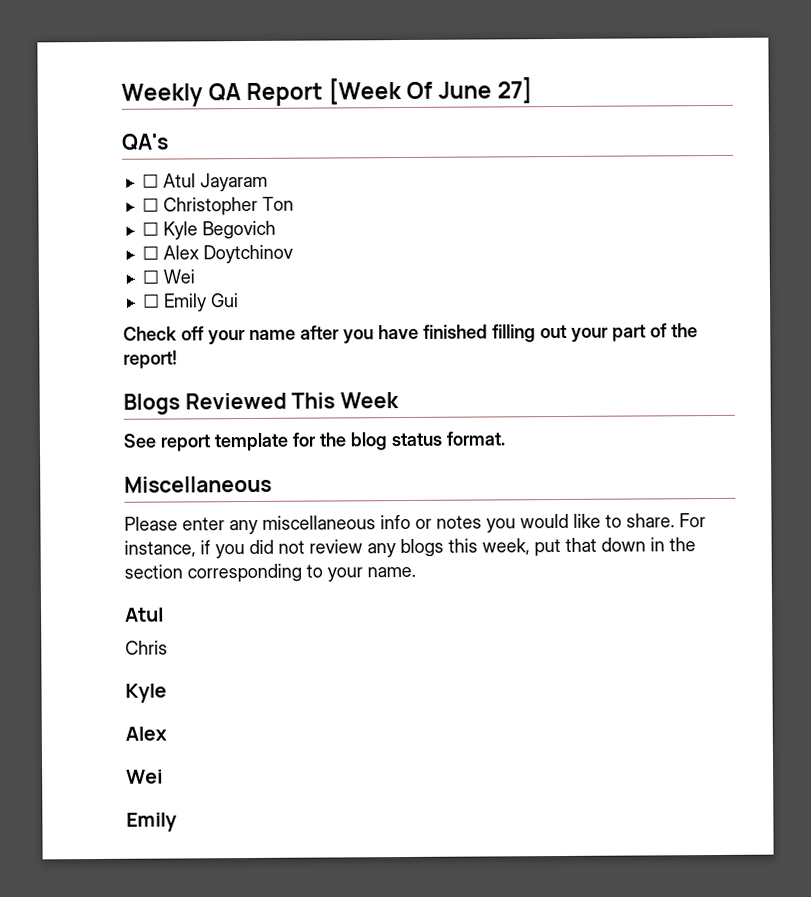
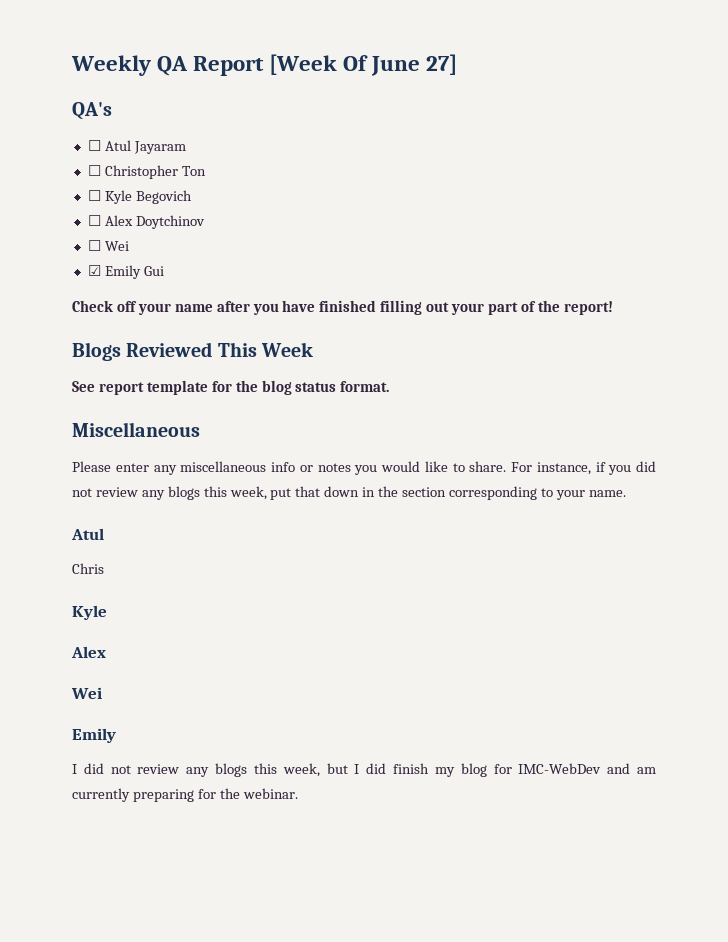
- ☐ Emily Gui
+ ☑ Emily Gui
+ I did not review any blogs this week, but I did finish my blog for IMC-WebDev and am currently preparing for the webinar.

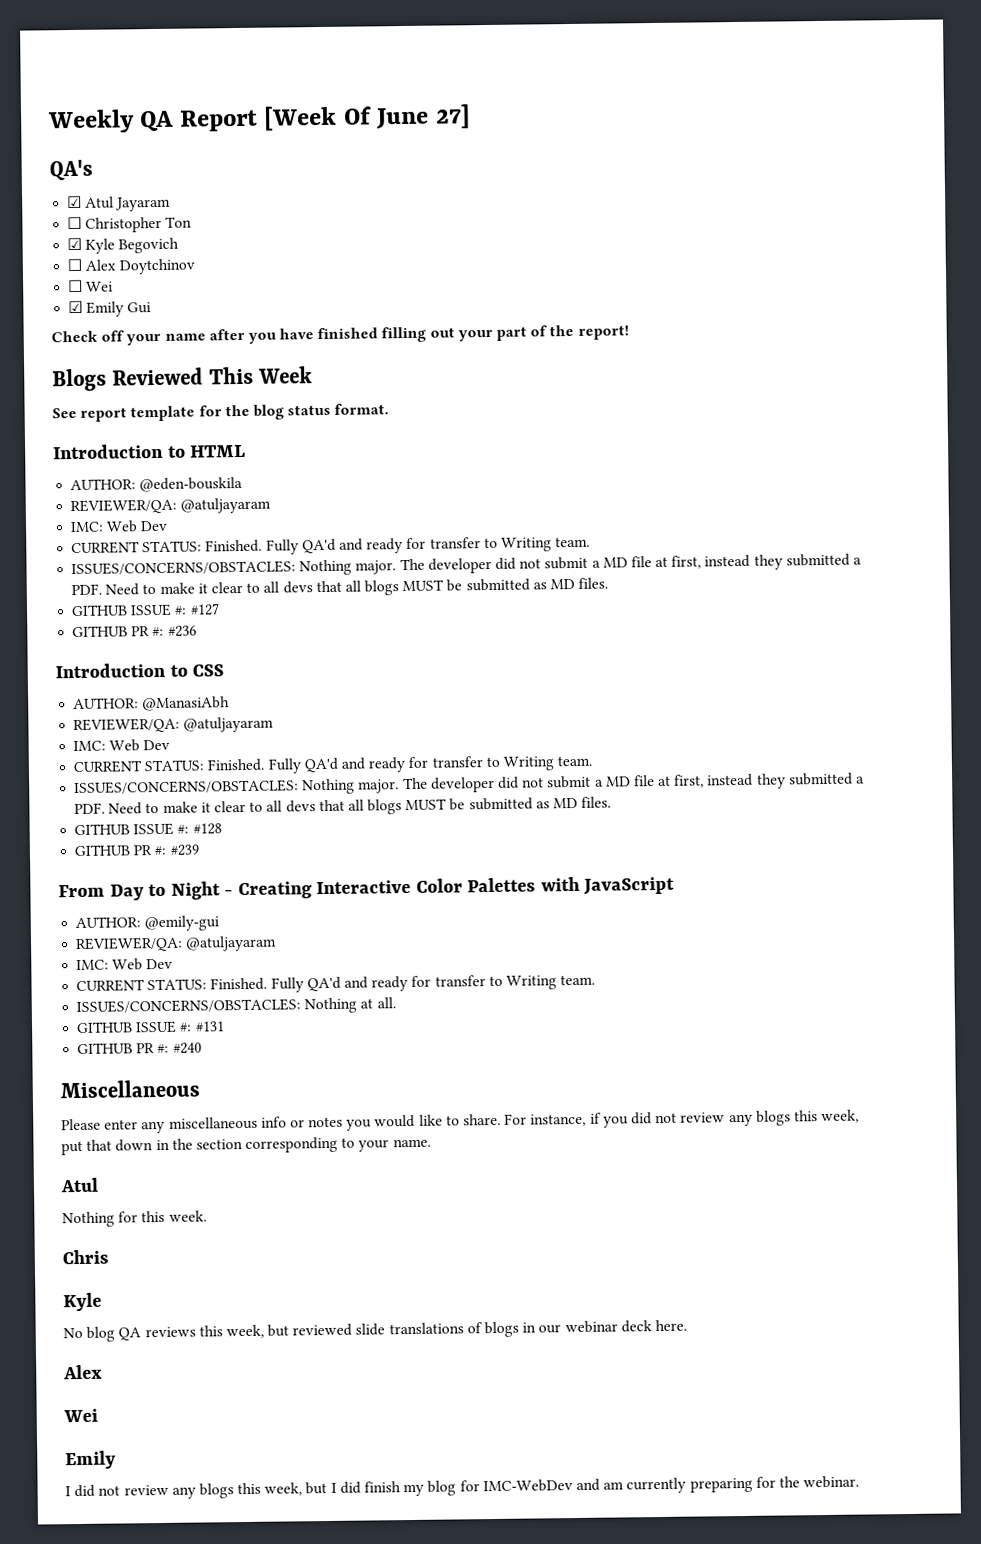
- ☐ Atul Jayaram
+ ☑ Atul Jayaram
- ☐ Kyle Begovich
+ ☑ Kyle Begovich
+ Introduction to HTML
+ AUTHOR: @eden-bouskila
+ REVIEWER/QA: @atuljayaram
+ IMC: Web Dev
+ CURRENT STATUS: Finished. Fully QA'd and ready for transfer to Writing team.
+ ISSUES/CONCERNS/OBSTACLES: Nothing major. The developer did not submit a MD file at first, instead they submitted a PDF. Need to make it clear to all devs that all blogs MUST be submitted as MD files.
+ GITHUB ISSUE #: #127
+ GITHUB PR #: #236
+ Introduction to CSS
+ AUTHOR: @ManasiAbh
+ REVIEWER/QA: @atuljayaram
+ IMC: Web Dev
+ CURRENT STATUS: Finished. Fully QA'd and ready for transfer to Writing team.
+ ISSUES/CONCERNS/OBSTACLES: Nothing major. The developer did not submit a MD file at first, instead they submitted a PDF. Need to make it clear to all devs that all blogs MUST be submitted as MD files.
+ GITHUB ISSUE #: #128
+ GITHUB PR #: #239
+ From Day to Night - Creating Interactive Color Palettes with JavaScript
+ AUTHOR: @emily-gui
+ REVIEWER/QA: @atuljayaram
+ IMC: Web Dev
+ CURRENT STATUS: Finished. Fully QA'd and ready for transfer to Writing team.
+ ISSUES/CONCERNS/OBSTACLES: Nothing at all.
+ GITHUB ISSUE #: #131
+ GITHUB PR #: #240
+ Nothing for this week.
  Chris
  Kyle
+ No blog QA reviews this week, but reviewed slide translations of blogs in our webinar deck here.

